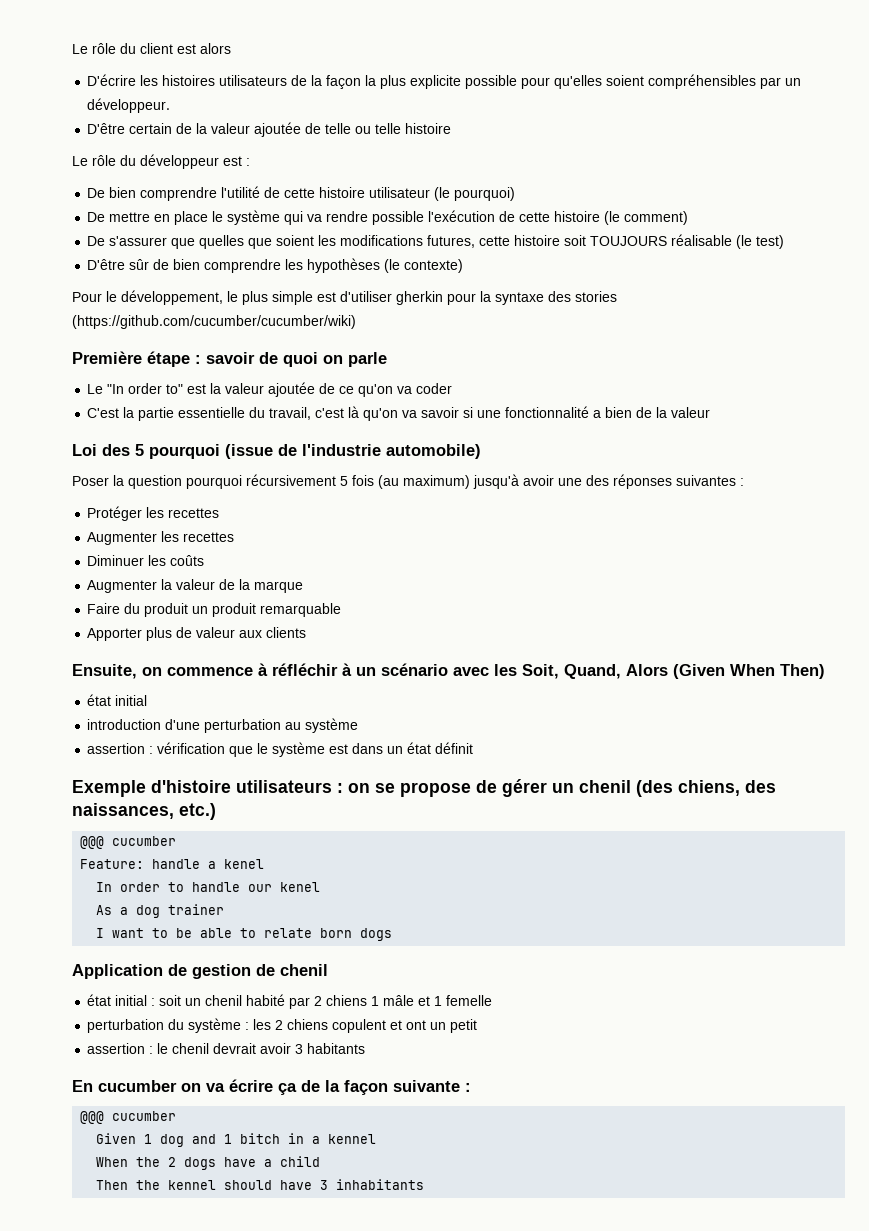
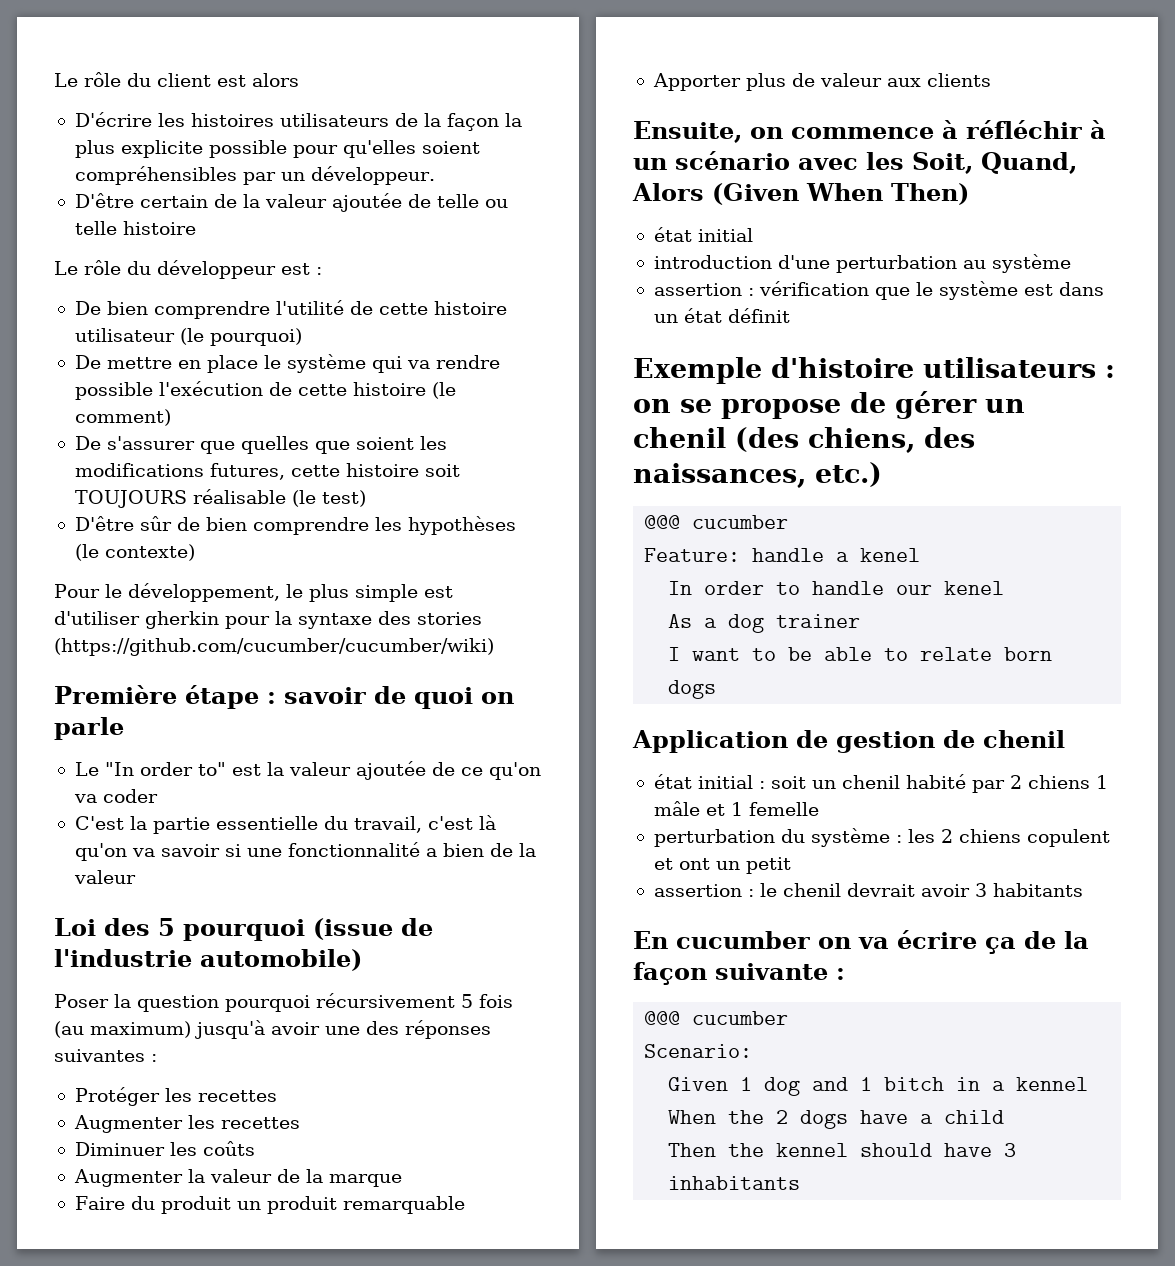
+ Scenario:

